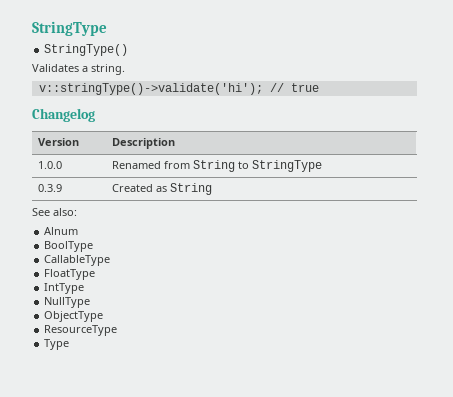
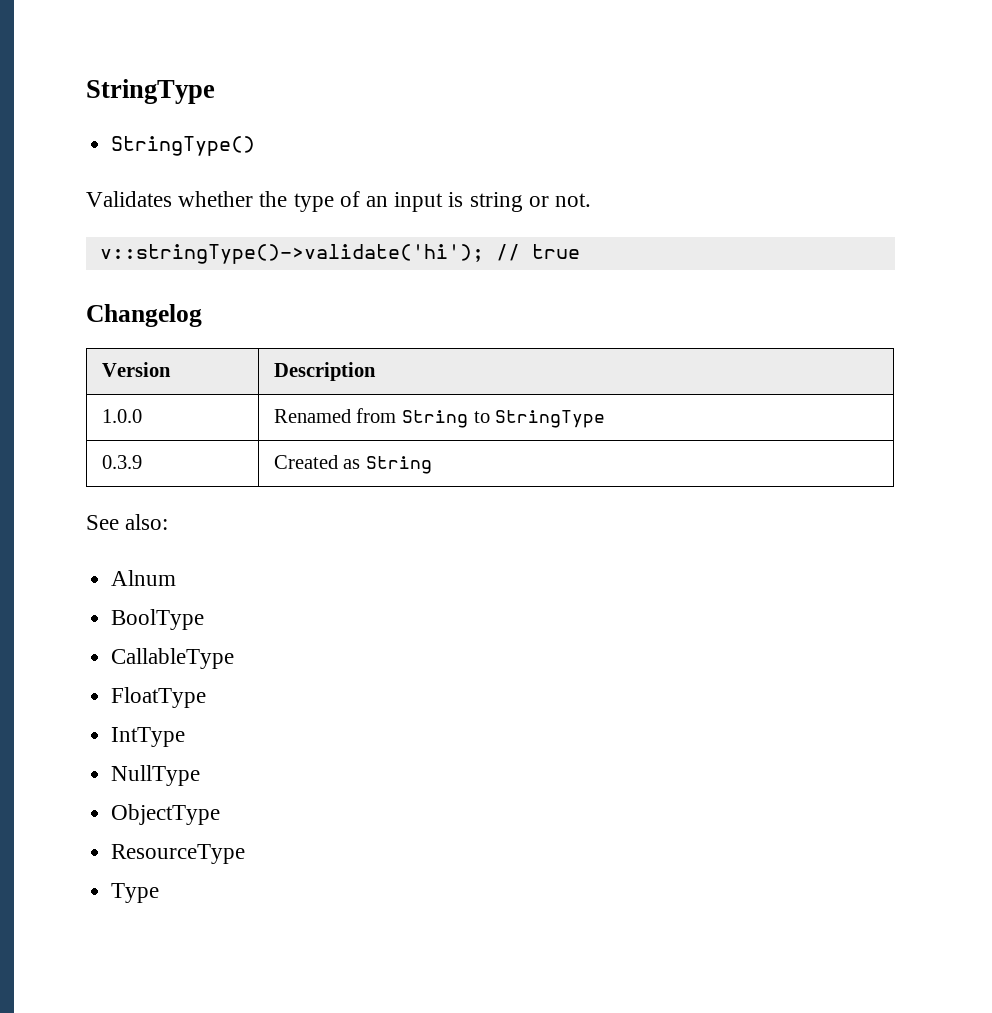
- Validates a string.
+ Validates whether the type of an input is string or not.

